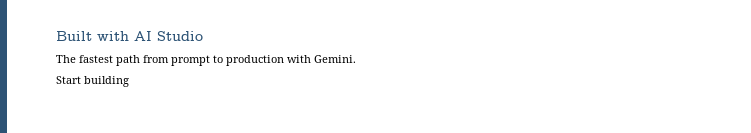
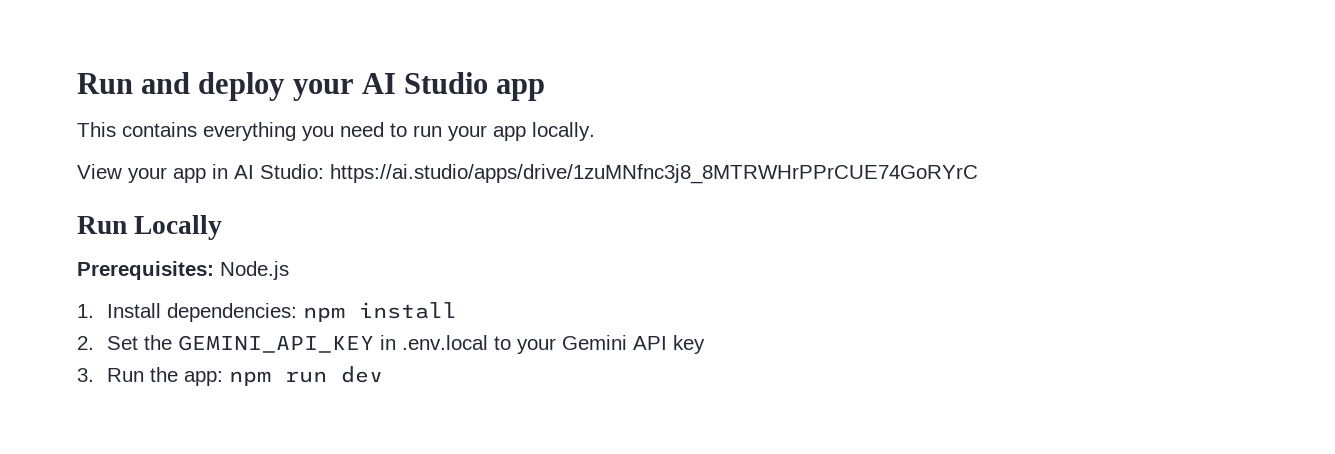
- Built with AI Studio
- The fastest path from prompt to production with Gemini.
- Start building
+ Run and deploy your AI Studio app
+ This contains everything you need to run your app locally.
+ View your app in AI Studio: https://ai.studio/apps/drive/1zuMNfnc3j8_8MTRWHrPPrCUE74GoRYrC
+ Run Locally
+ Prerequisites: Node.js
+ 1. Install dependencies: npm install
+ 2. Set the GEMINI_API_KEY in .env.local to your Gemini API key
+ 3. Run the app: npm run dev

